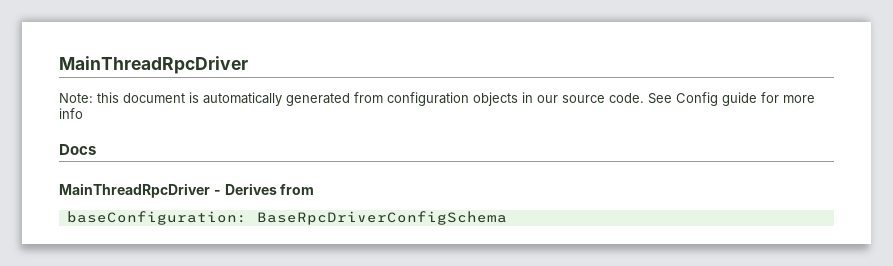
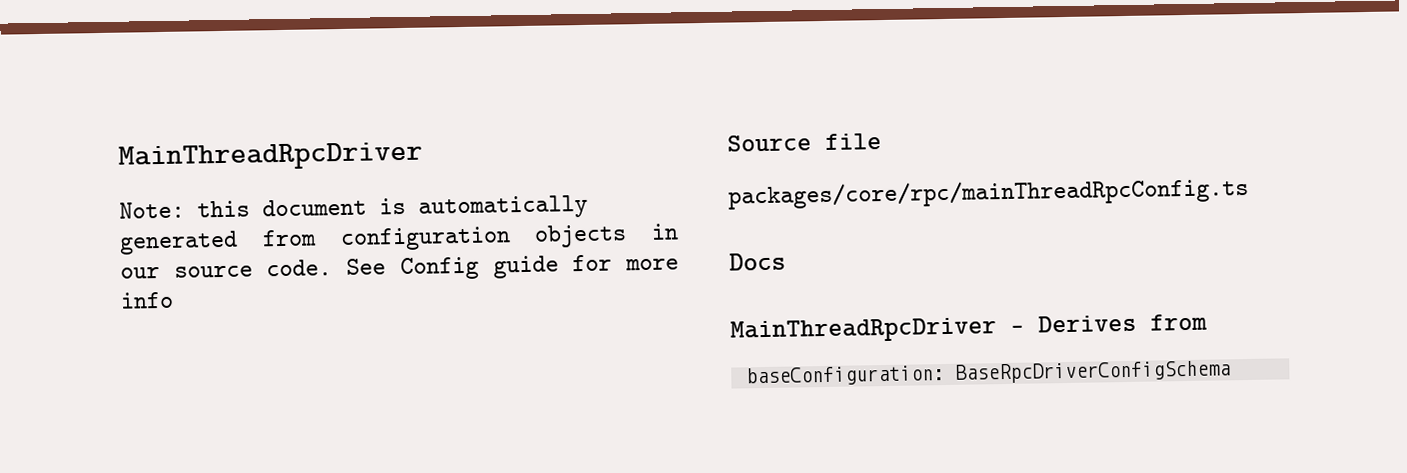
+ Source file
+ packages/core/rpc/mainThreadRpcConfig.ts

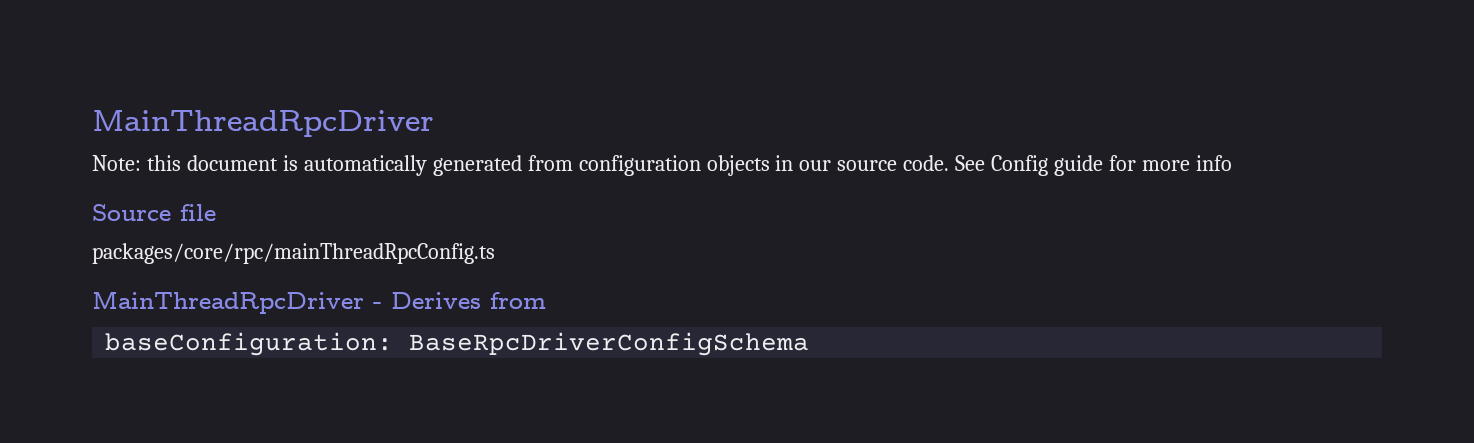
- Docs

